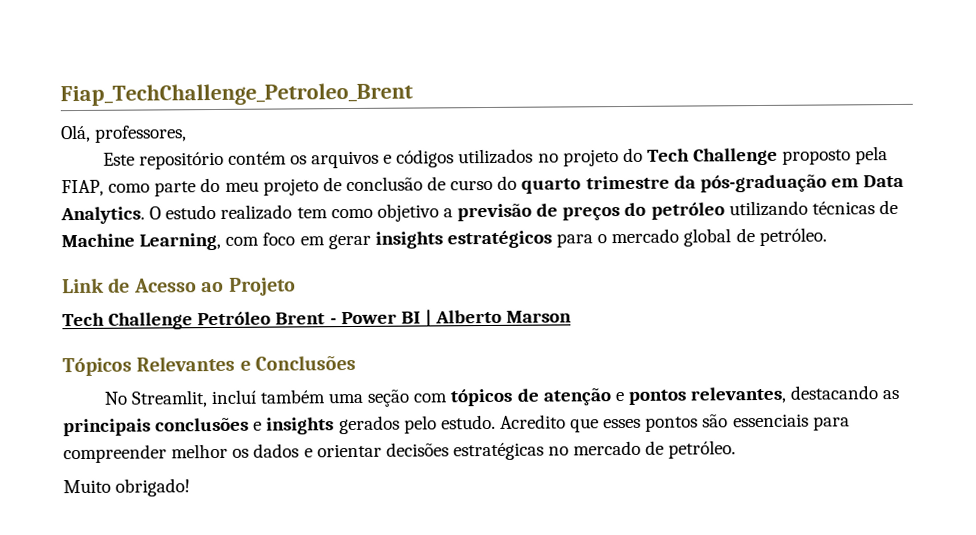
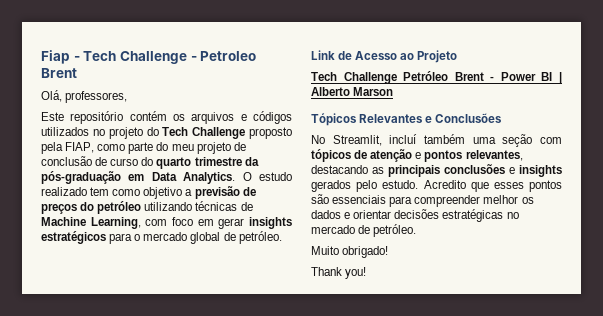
- Fiap_TechChallenge_Petroleo_Brent
+ Fiap - Tech Challenge - Petroleo Brent
+ Thank you!

